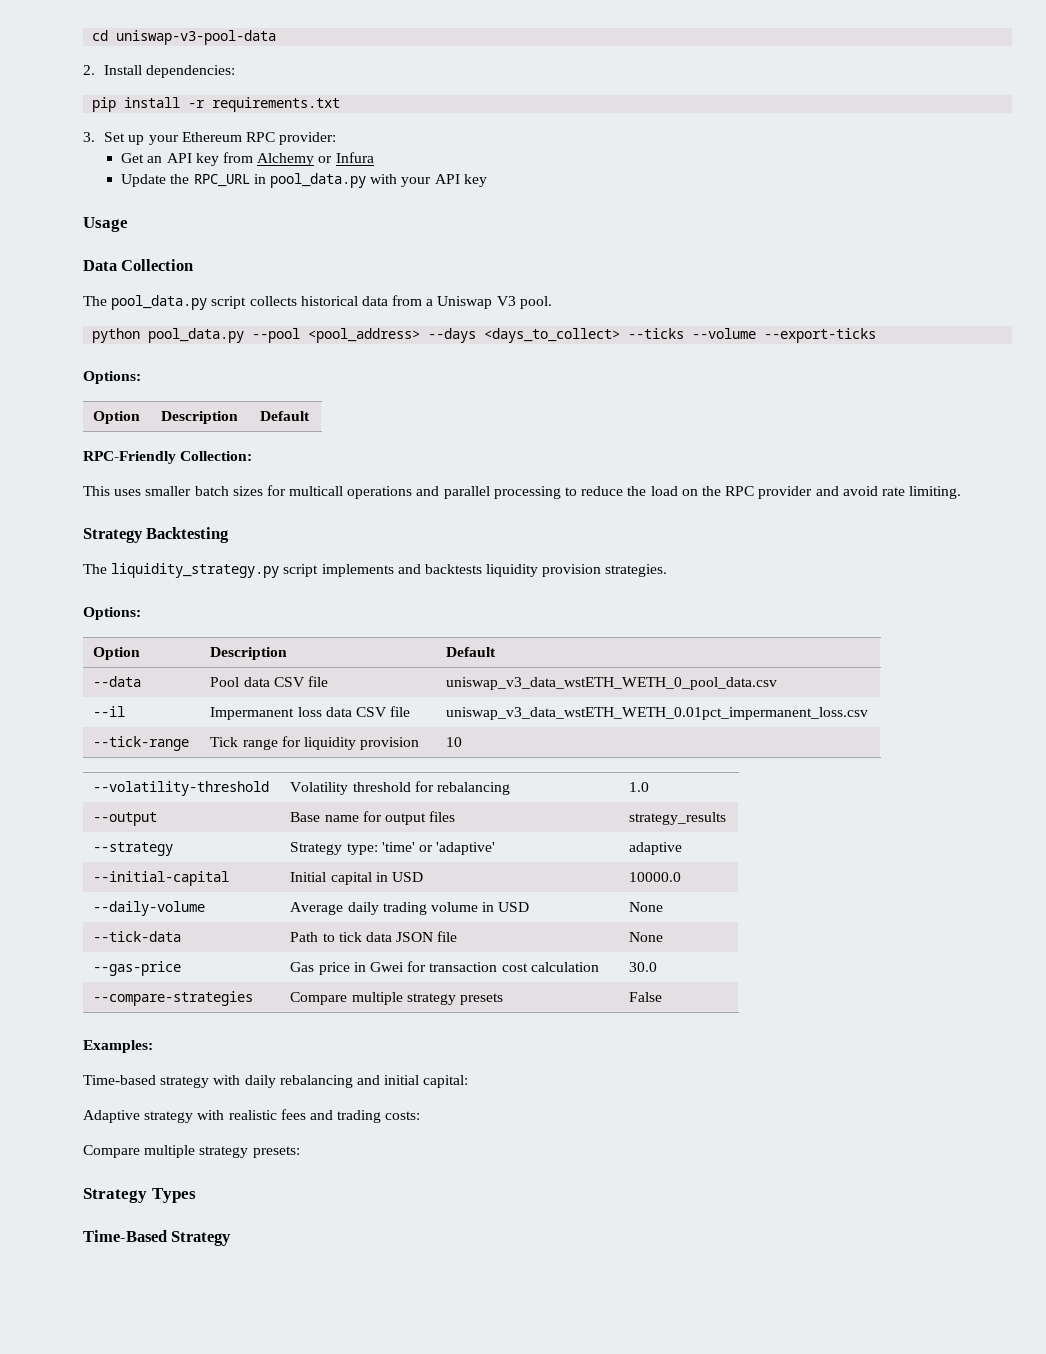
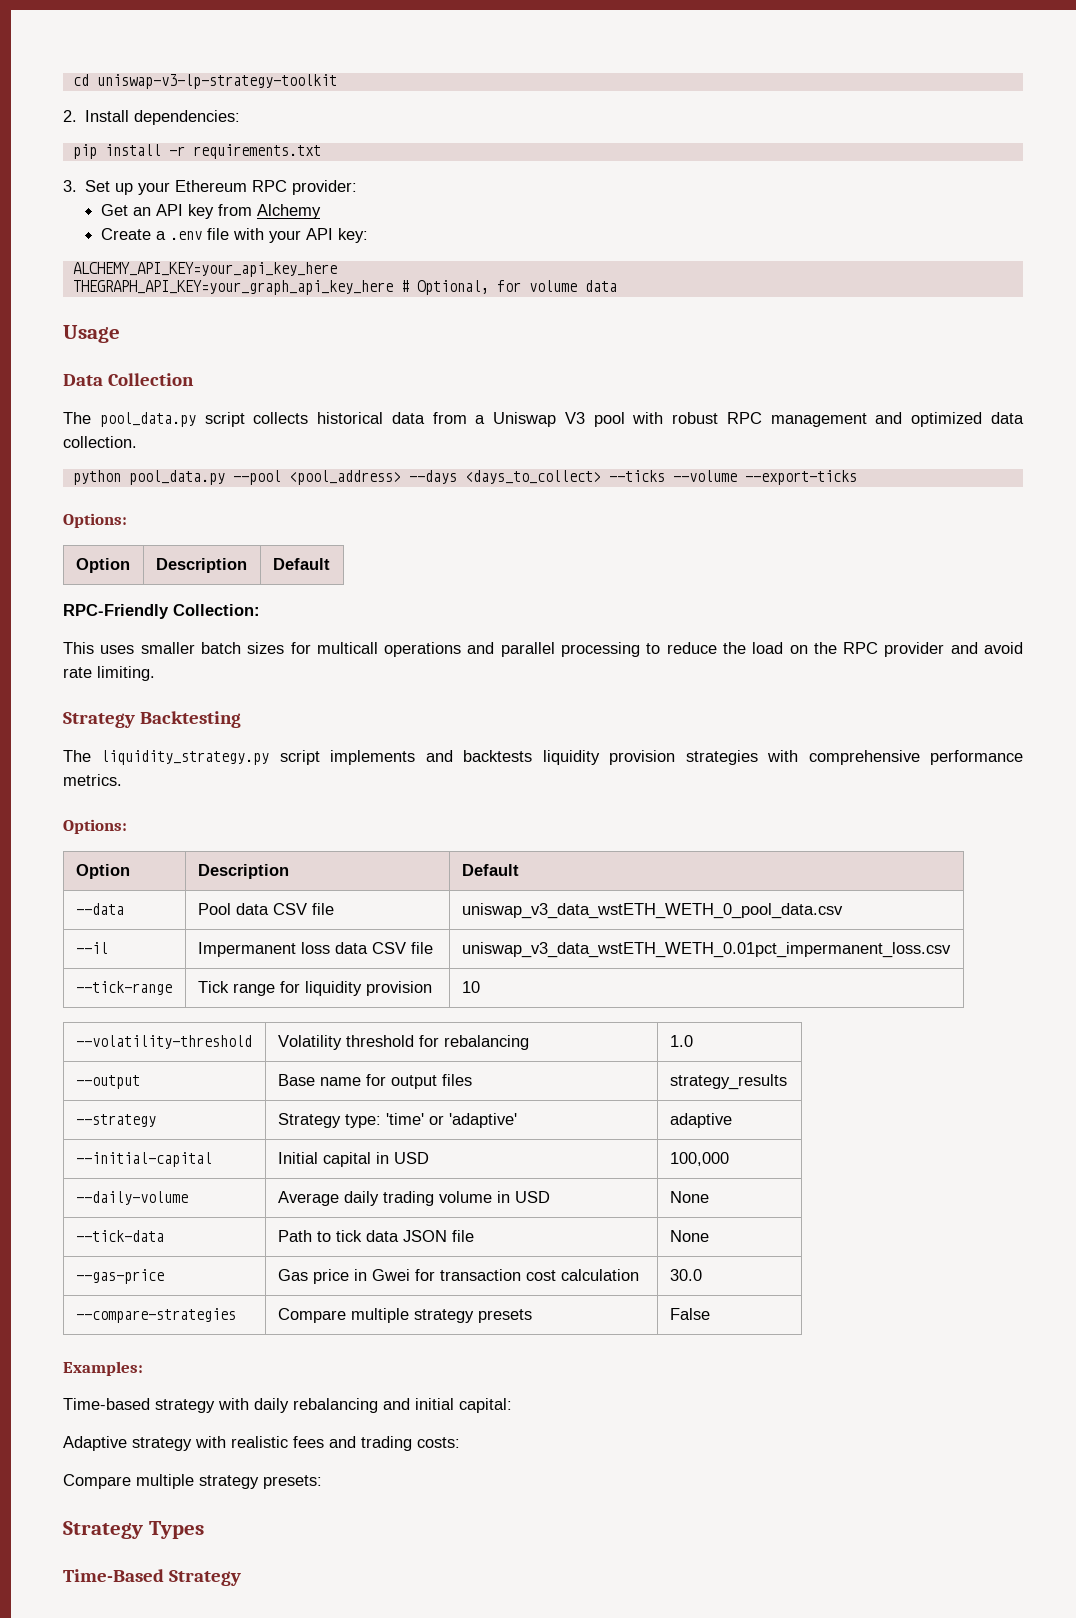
- cd uniswap-v3-pool-data
+ cd uniswap-v3-lp-strategy-toolkit
- Get an API key from Alchemy or Infura
- Update the RPC_URL in pool_data.py with your API key
+ Get an API key from Alchemy
+ Create a .env file with your API key:
+ ALCHEMY_API_KEY=your_api_key_here
+ THEGRAPH_API_KEY=your_graph_api_key_here # Optional, for volume data
- The pool_data.py script collects historical data from a Uniswap V3 pool.
+ The pool_data.py script collects historical data from a Uniswap V3 pool with robust RPC management and optimized data collection.
- The liquidity_strategy.py script implements and backtests liquidity provision strategies.
+ The liquidity_strategy.py script implements and backtests liquidity provision strategies with comprehensive performance metrics.
- --initial-capital | Initial capital in USD | 10000.0
+ --initial-capital | Initial capital in USD | 100,000

